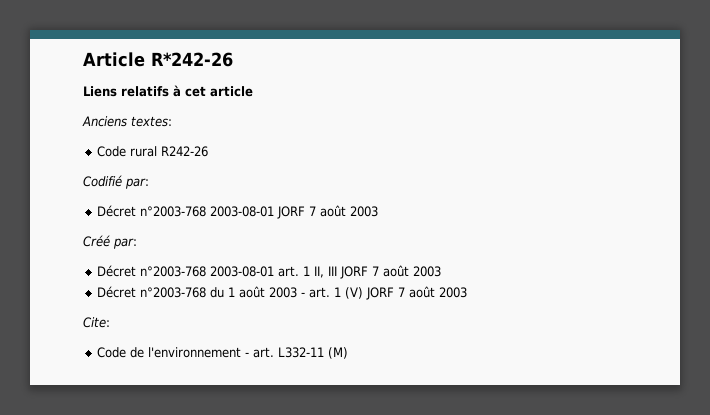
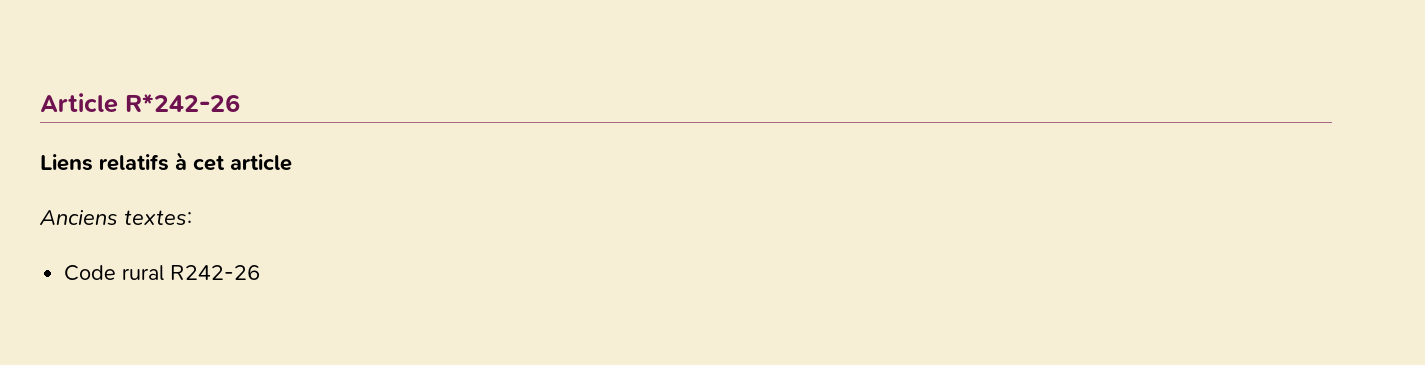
- Codifié par:
- Décret n°2003-768 2003-08-01 JORF 7 août 2003
- Créé par:
- Décret n°2003-768 2003-08-01 art. 1 II, III JORF 7 août 2003
- Décret n°2003-768 du 1 août 2003 - art. 1 (V) JORF 7 août 2003
- Cite:
- Code de l'environnement - art. L332-11 (M)

